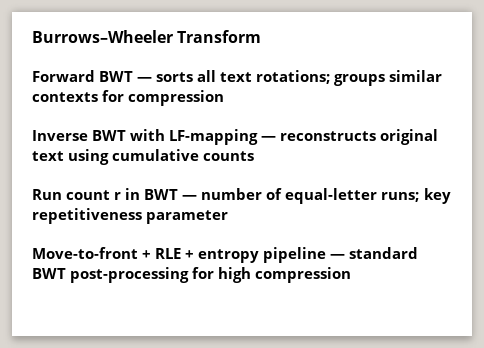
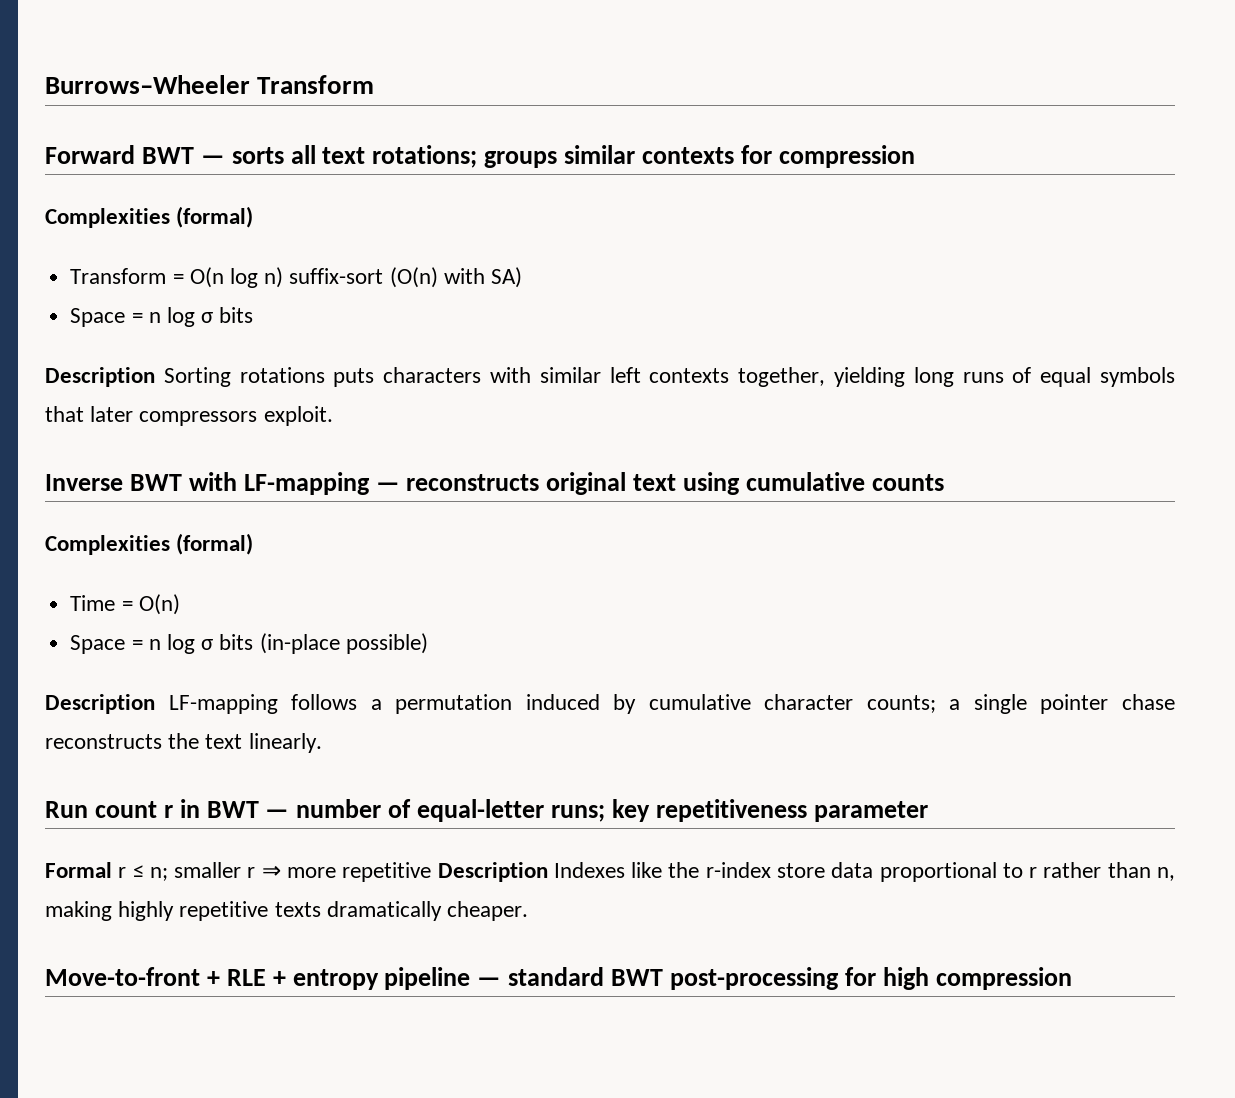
  Forward BWT — sorts all text rotations; groups similar contexts for compression
+ Complexities (formal)
+ Transform = O(n log n) suffix-sort (O(n) with SA)
+ Space = n log σ bits
+ Description Sorting rotations puts characters with similar left contexts together, yielding long runs of equal symbols that later compressors exploit.
  Inverse BWT with LF-mapping — reconstructs original text using cumulative counts
+ Complexities (formal)
+ Time = O(n)
+ Space = n log σ bits (in-place possible)
+ Description LF-mapping follows a permutation induced by cumulative character counts; a single pointer chase reconstructs the text linearly.
+ Formal r ≤ n; smaller r ⇒ more repetitive Description Indexes like the r-index store data proportional to r rather than n, making highly repetitive texts dramatically cheaper.

